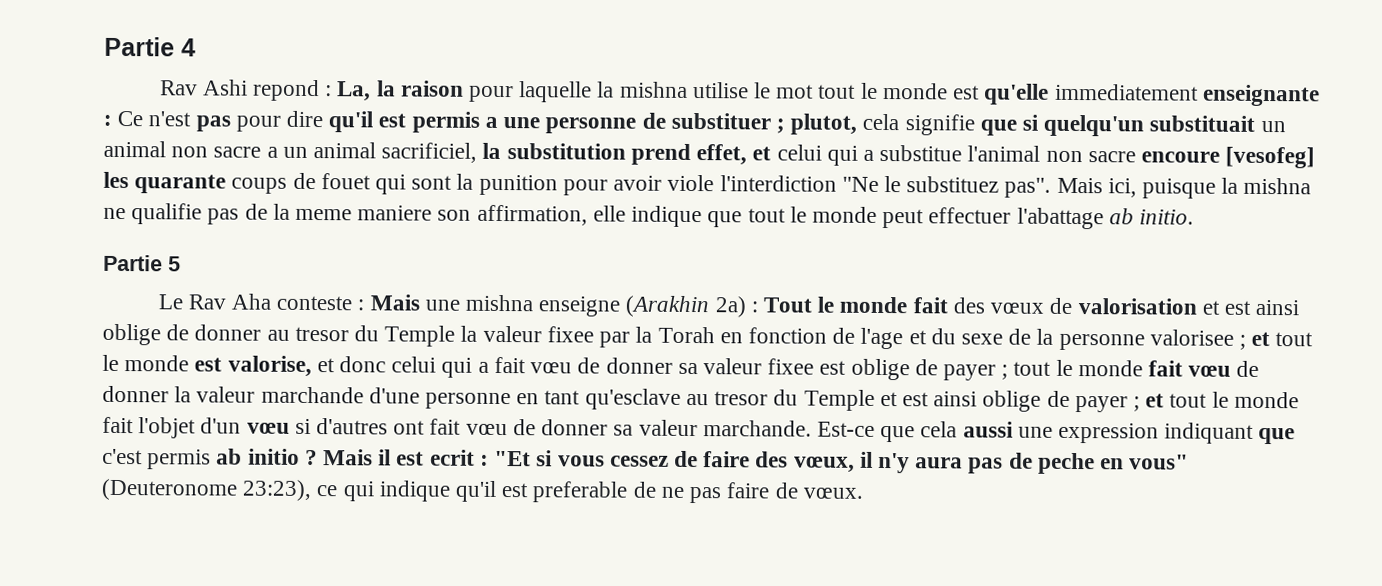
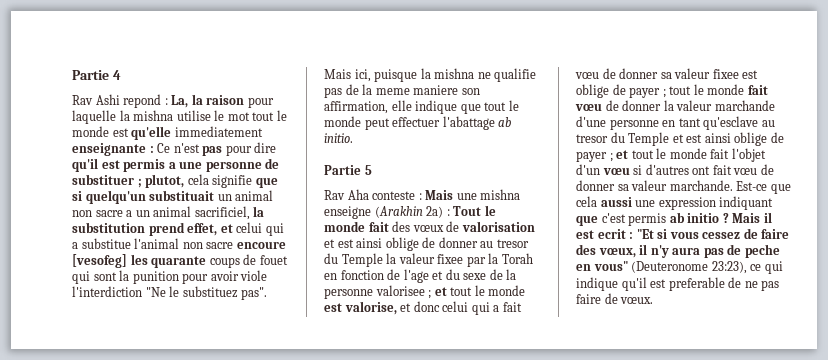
- Le Rav Aha conteste :
+ Rav Aha conteste :

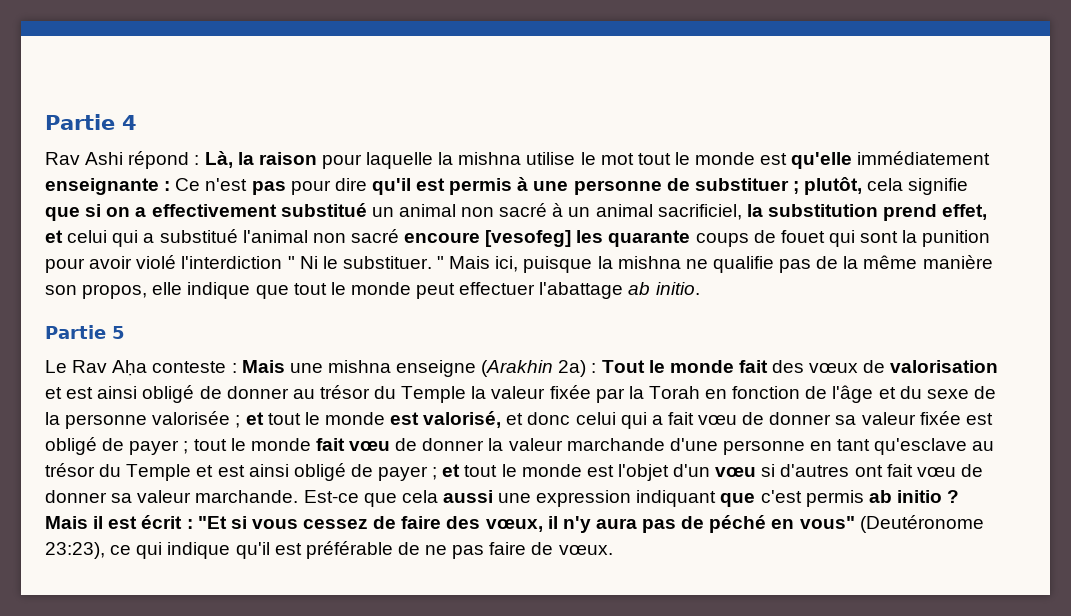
- Rav Ashi repond : La, la raison pour laquelle la mishna utilise le mot tout le monde est qu'elle immediatement enseignante :
+ Rav Ashi répond : Là, la raison pour laquelle la mishna utilise le mot tout le monde est qu'elle immédiatement enseignante :
- Ce n'est pas pour dire qu'il est permis a une personne de substituer ;
+ Ce n'est pas pour dire qu'il est permis à une personne de substituer ;
- plutot, cela signifie que si quelqu'un substituait un animal non sacre a un animal sacrificiel, la substitution prend effet, et celui qui a substitue l'animal non sacre encoure [vesofeg] les quarante coups de fouet qui sont la punition pour avoir viole l'interdiction "Ne le substituez pas". Mais ici, puisque la mishna ne qualifie pas de la meme maniere son affirmation, elle indique que tout le monde peut effectuer l'abattage ab initio.
+ plutôt, cela signifie que si on a effectivement substitué un animal non sacré à un animal sacrificiel, la substitution prend effet, et celui qui a substitué l'animal non sacré encoure [vesofeg] les quarante coups de fouet qui sont la punition pour avoir violé l'interdiction " Ni le substituer. " Mais ici, puisque la mishna ne qualifie pas de la même manière son propos, elle indique que tout le monde peut effectuer l'abattage ab initio.
- Rav Aha conteste :
+ Le Rav Aḥa conteste :
- Tout le monde fait des vœux de valorisation et est ainsi oblige de donner au tresor du Temple la valeur fixee par la Torah en fonction de l'age et du sexe de la personne valorisee ; et tout le monde est valorise, et donc celui qui a fait vœu de donner sa valeur fixee est oblige de payer ;
+ Tout le monde fait des vœux de valorisation et est ainsi obligé de donner au trésor du Temple la valeur fixée par la Torah en fonction de l'âge et du sexe de la personne valorisée ; et tout le monde est valorisé, et donc celui qui a fait vœu de donner sa valeur fixée est obligé de payer ;
- tout le monde fait vœu de donner la valeur marchande d'une personne en tant qu'esclave au tresor du Temple et est ainsi oblige de payer ;
+ tout le monde fait vœu de donner la valeur marchande d'une personne en tant qu'esclave au trésor du Temple et est ainsi obligé de payer ;
- et tout le monde fait l'objet d'un vœu si d'autres ont fait vœu de donner sa valeur marchande.
+ et tout le monde est l'objet d'un vœu si d'autres ont fait vœu de donner sa valeur marchande.
- Mais il est ecrit : "Et si vous cessez de faire des vœux, il n'y aura pas de peche en vous" (Deuteronome 23:23), ce qui indique qu'il est preferable de ne pas faire de vœux.
+ Mais il est écrit : "Et si vous cessez de faire des vœux, il n'y aura pas de péché en vous" (Deutéronome 23:23), ce qui indique qu'il est préférable de ne pas faire de vœux.

